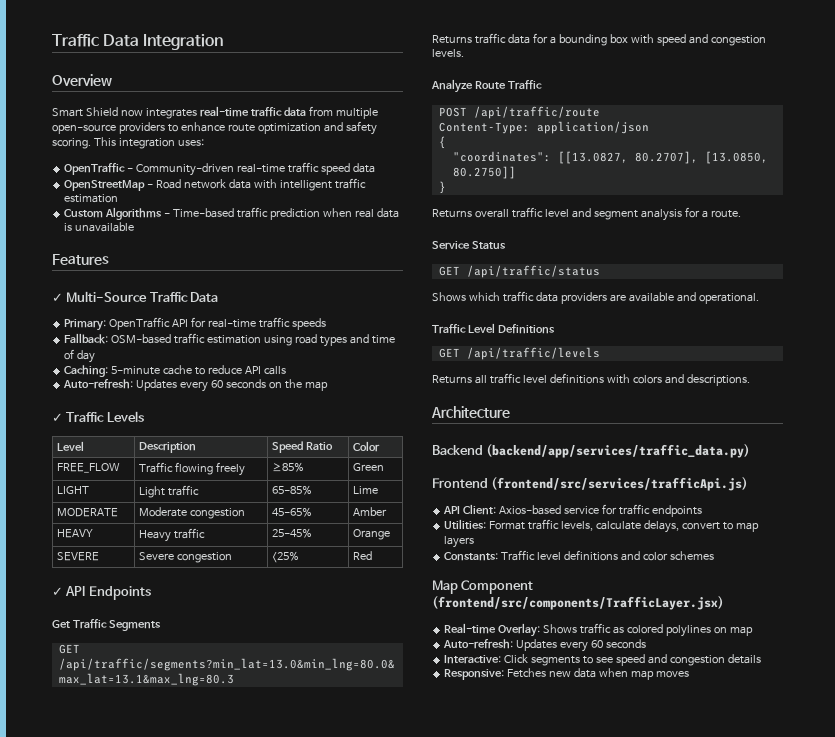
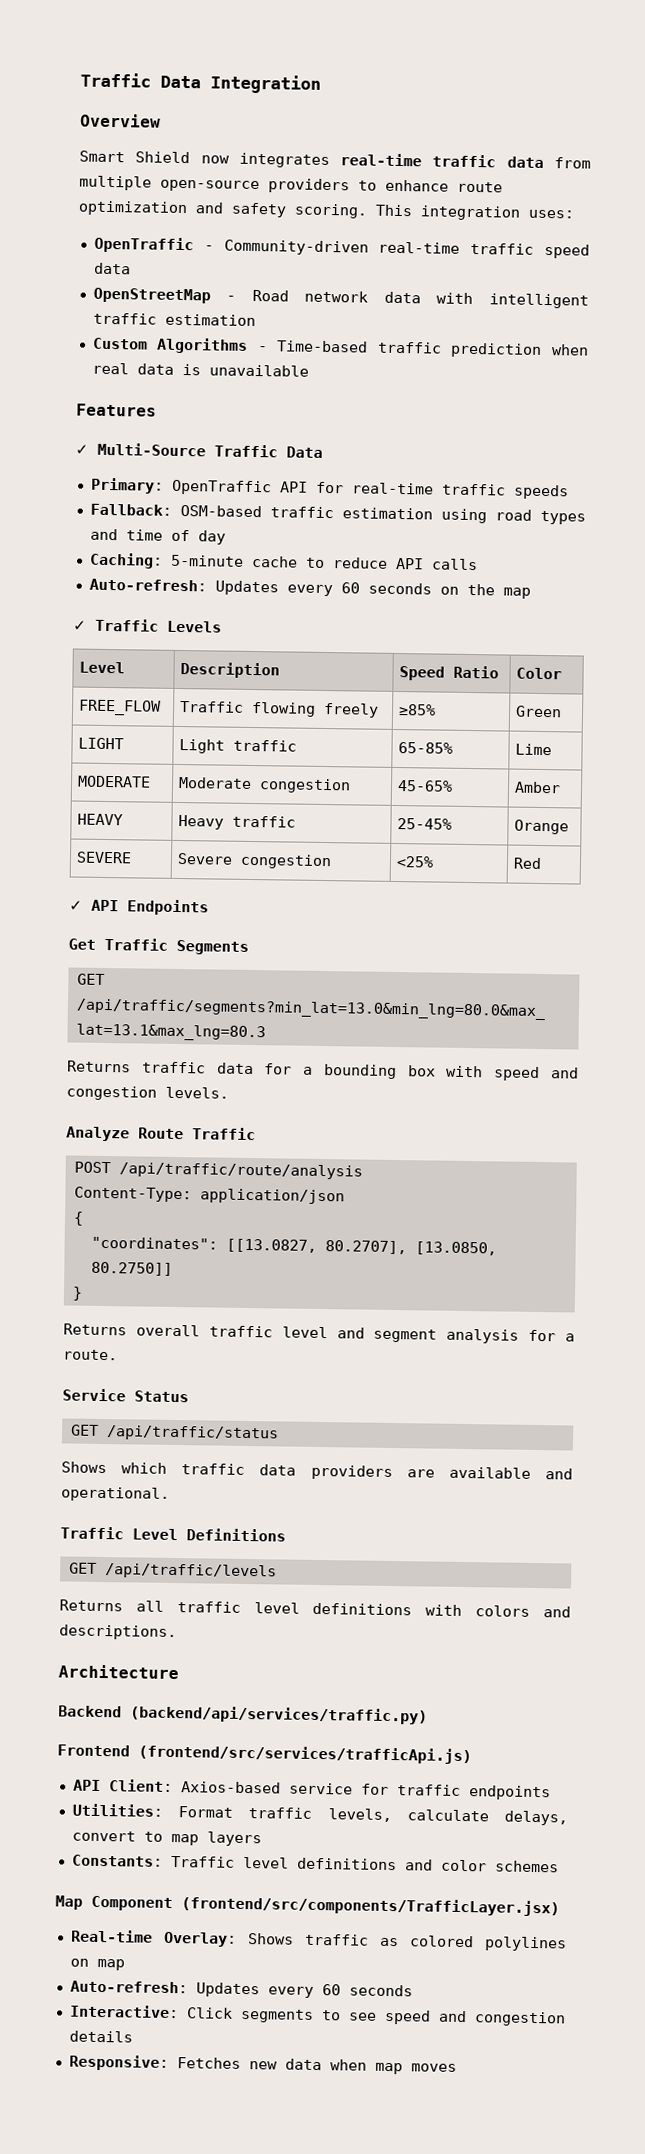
- POST /api/traffic/route
+ POST /api/traffic/route/analysis
- Backend (backend/app/services/traffic_data.py)
+ Backend (backend/api/services/traffic.py)

